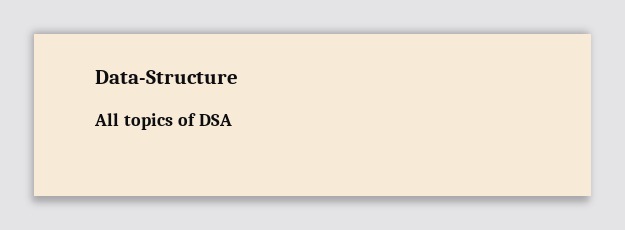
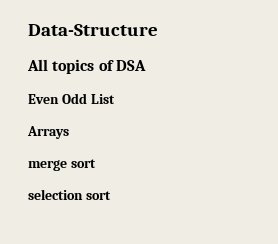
+ Even Odd List
+ Arrays
+ merge sort
+ selection sort

